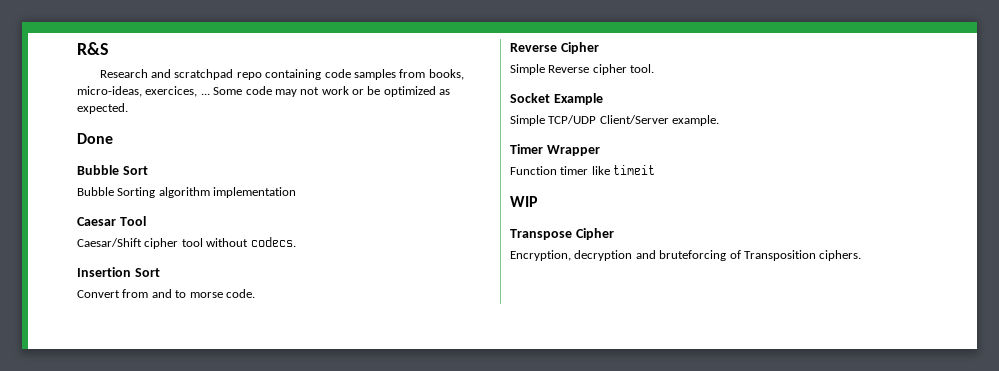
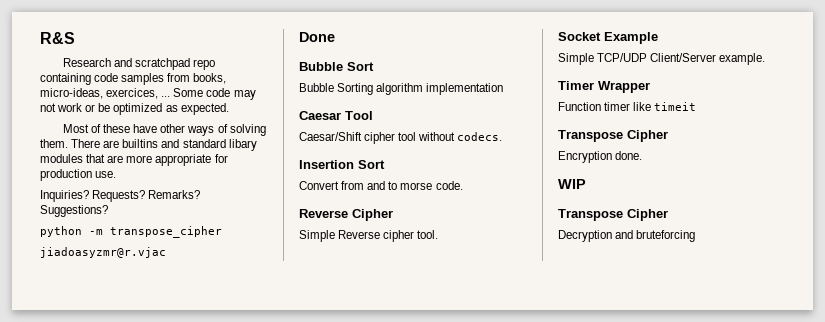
+ Most of these have other ways of solving them. There are builtins and standard libary modules that are more appropriate for production use.
+ Inquiries? Requests? Remarks? Suggestions?
+ python -m transpose_cipher
+ jiadoasyzmr@r.vjac
  Function timer like timeit
+ Transpose Cipher
+ Encryption done.
- Encryption, decryption and bruteforcing of Transposition ciphers.
+ Decryption and bruteforcing

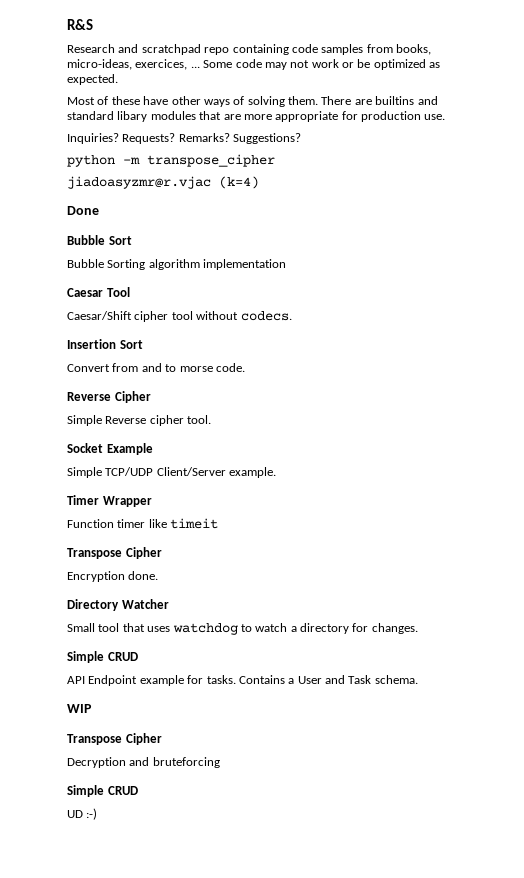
- jiadoasyzmr@r.vjac
+ jiadoasyzmr@r.vjac (k=4)
+ Directory Watcher
+ Small tool that uses watchdog to watch a directory for changes.
+ Simple CRUD
+ API Endpoint example for tasks. Contains a User and Task schema.
  Decryption and bruteforcing
+ Simple CRUD
+ UD :-)

